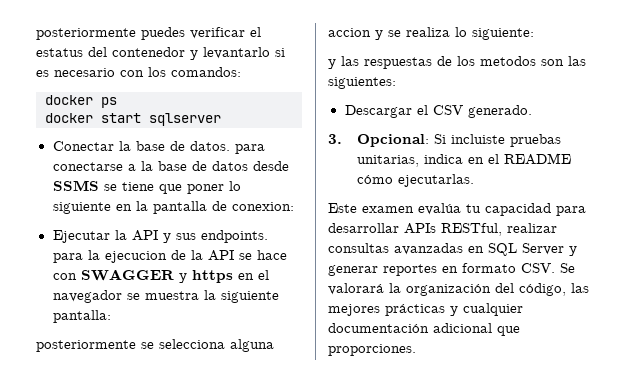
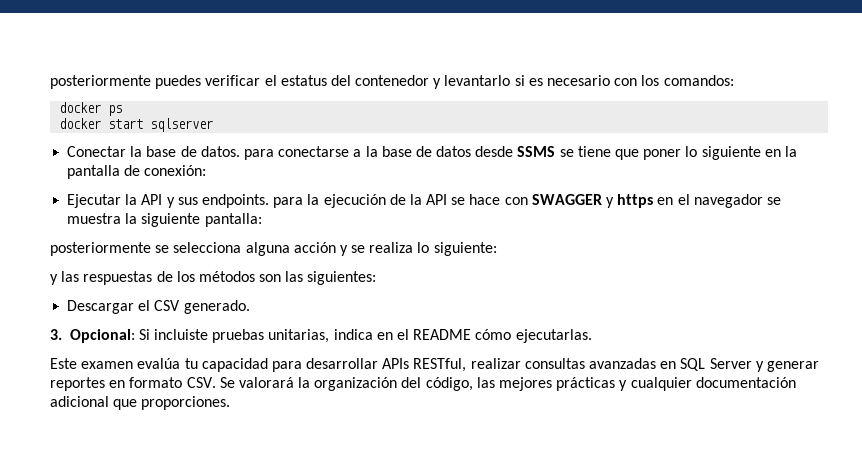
- Conectar la base de datos. para conectarse a la base de datos desde SSMS se tiene que poner lo siguiente en la pantalla de conexion:
+ Conectar la base de datos. para conectarse a la base de datos desde SSMS se tiene que poner lo siguiente en la pantalla de conexión:
- Ejecutar la API y sus endpoints. para la ejecucion de la API se hace con SWAGGER y https en el navegador se muestra la siguiente pantalla:
+ Ejecutar la API y sus endpoints. para la ejecución de la API se hace con SWAGGER y https en el navegador se muestra la siguiente pantalla:
- posteriormente se selecciona alguna accion y se realiza lo siguiente:
+ posteriormente se selecciona alguna acción y se realiza lo siguiente:
- y las respuestas de los metodos son las siguientes:
+ y las respuestas de los métodos son las siguientes:

